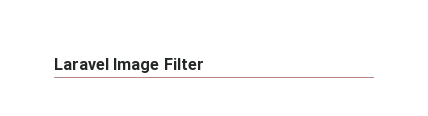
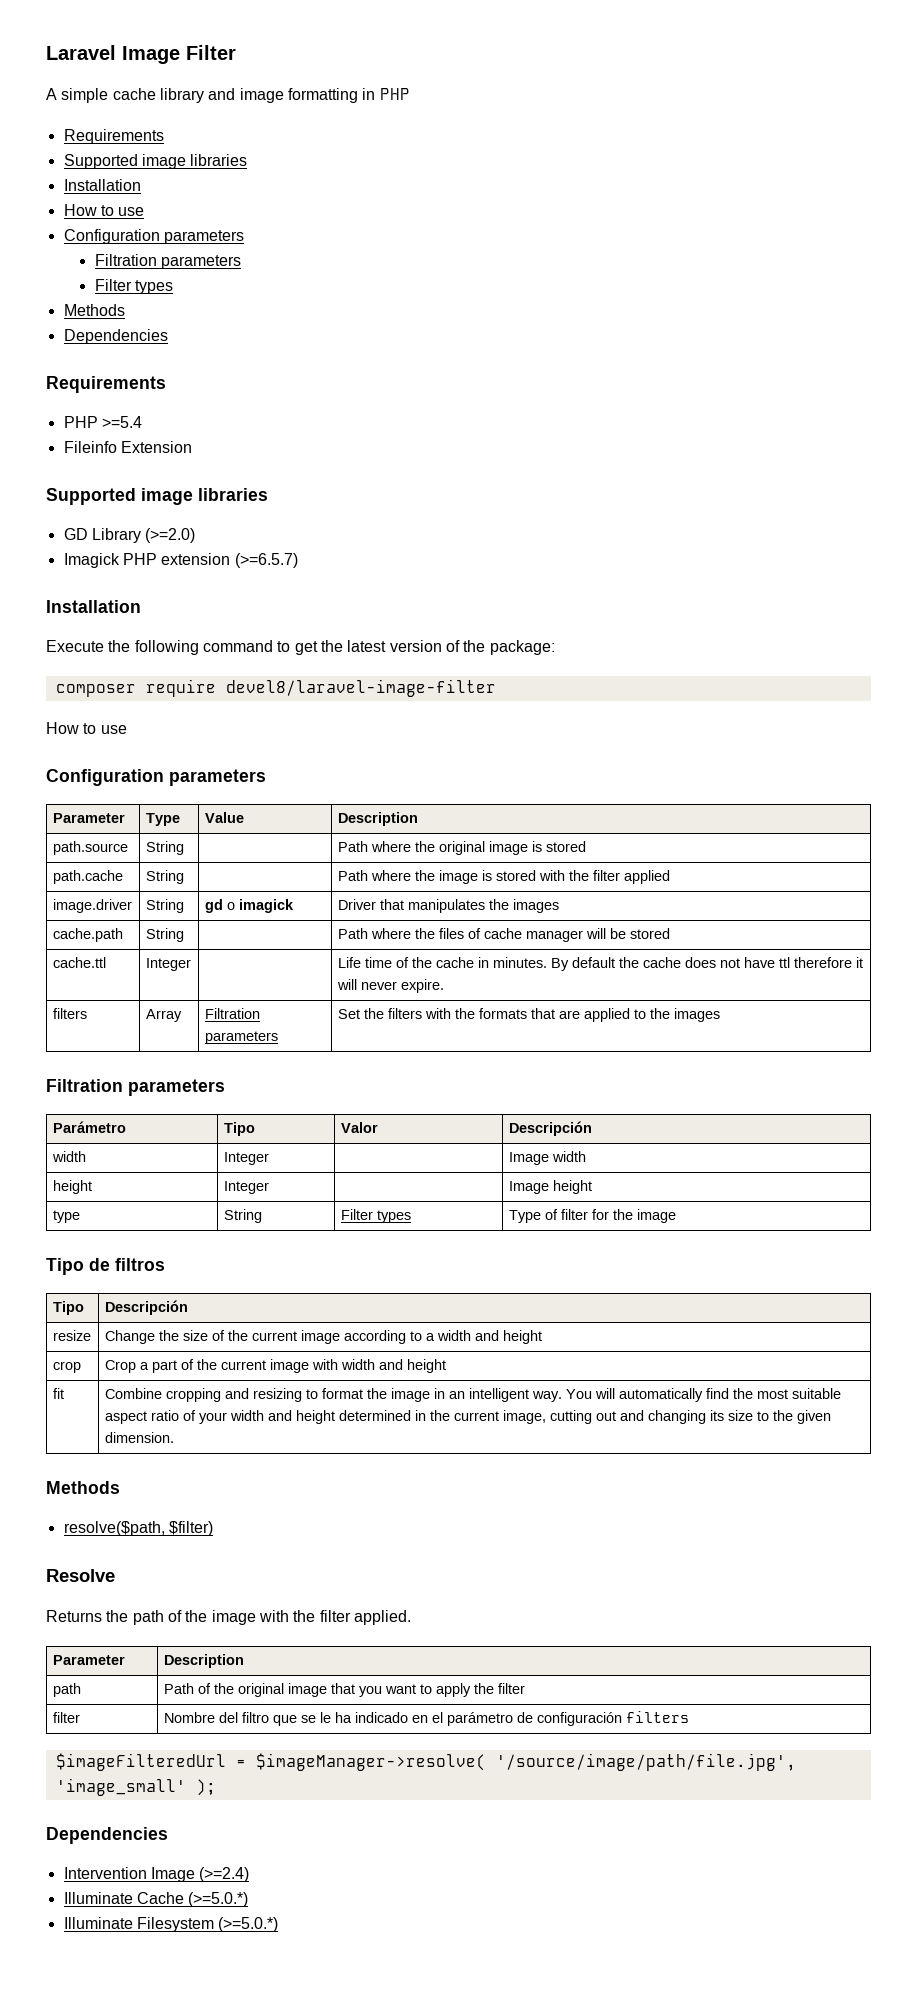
+ A simple cache library and image formatting in PHP
+ Requirements
+ Supported image libraries
+ Installation
+ How to use
+ Configuration parameters
+ Filtration parameters
+ Filter types
+ Methods
+ Dependencies
+ Requirements
+ PHP >=5.4
+ Fileinfo Extension
+ Supported image libraries
+ GD Library (>=2.0)
+ Imagick PHP extension (>=6.5.7)
+ Installation
+ Execute the following command to get the latest version of the package:
+ composer require devel8/laravel-image-filter
+ How to use
+ Configuration parameters
+ Parameter | Type | Value | Description
+ path.source | String | | Path where the original image is stored
+ path.cache | String | | Path where the image is stored with the filter applied
+ image.driver | String | gd o imagick | Driver that manipulates the images
+ cache.path | String | | Path where the files of cache manager will be stored
+ cache.ttl | Integer | | Life time of the cache in minutes. By default the cache does not have ttl therefore it will never expire.
+ filters | Array | Filtration parameters | Set the filters with the formats that are applied to the images
+ Filtration parameters
+ Parámetro | Tipo | Valor | Descripción
+ width | Integer | | Image width
+ height | Integer | | Image height
+ type | String | Filter types | Type of filter for the image
+ Tipo de filtros
+ Tipo | Descripción
+ resize | Change the size of the current image according to a width and height
+ crop | Crop a part of the current image with width and height
+ fit | Combine cropping and resizing to format the image in an intelligent way. You will automatically find the most suitable aspect ratio of your width and height determined in the current image, cutting out and changing its size to the given dimension.
+ Methods
+ resolve($path, $filter)
+ Resolve
+ Returns the path of the image with the filter applied.
+ Parameter | Description
+ path | Path of the original image that you want to apply the filter
+ filter | Nombre del filtro que se le ha indicado en el parámetro de configuración filters
+ $imageFilteredUrl = $imageManager->resolve( '/source/image/path/file.jpg', 'image_small' );
+ Dependencies
+ Intervention Image (>=2.4)
+ Illuminate Cache (>=5.0.*)
+ Illuminate Filesystem (>=5.0.*)

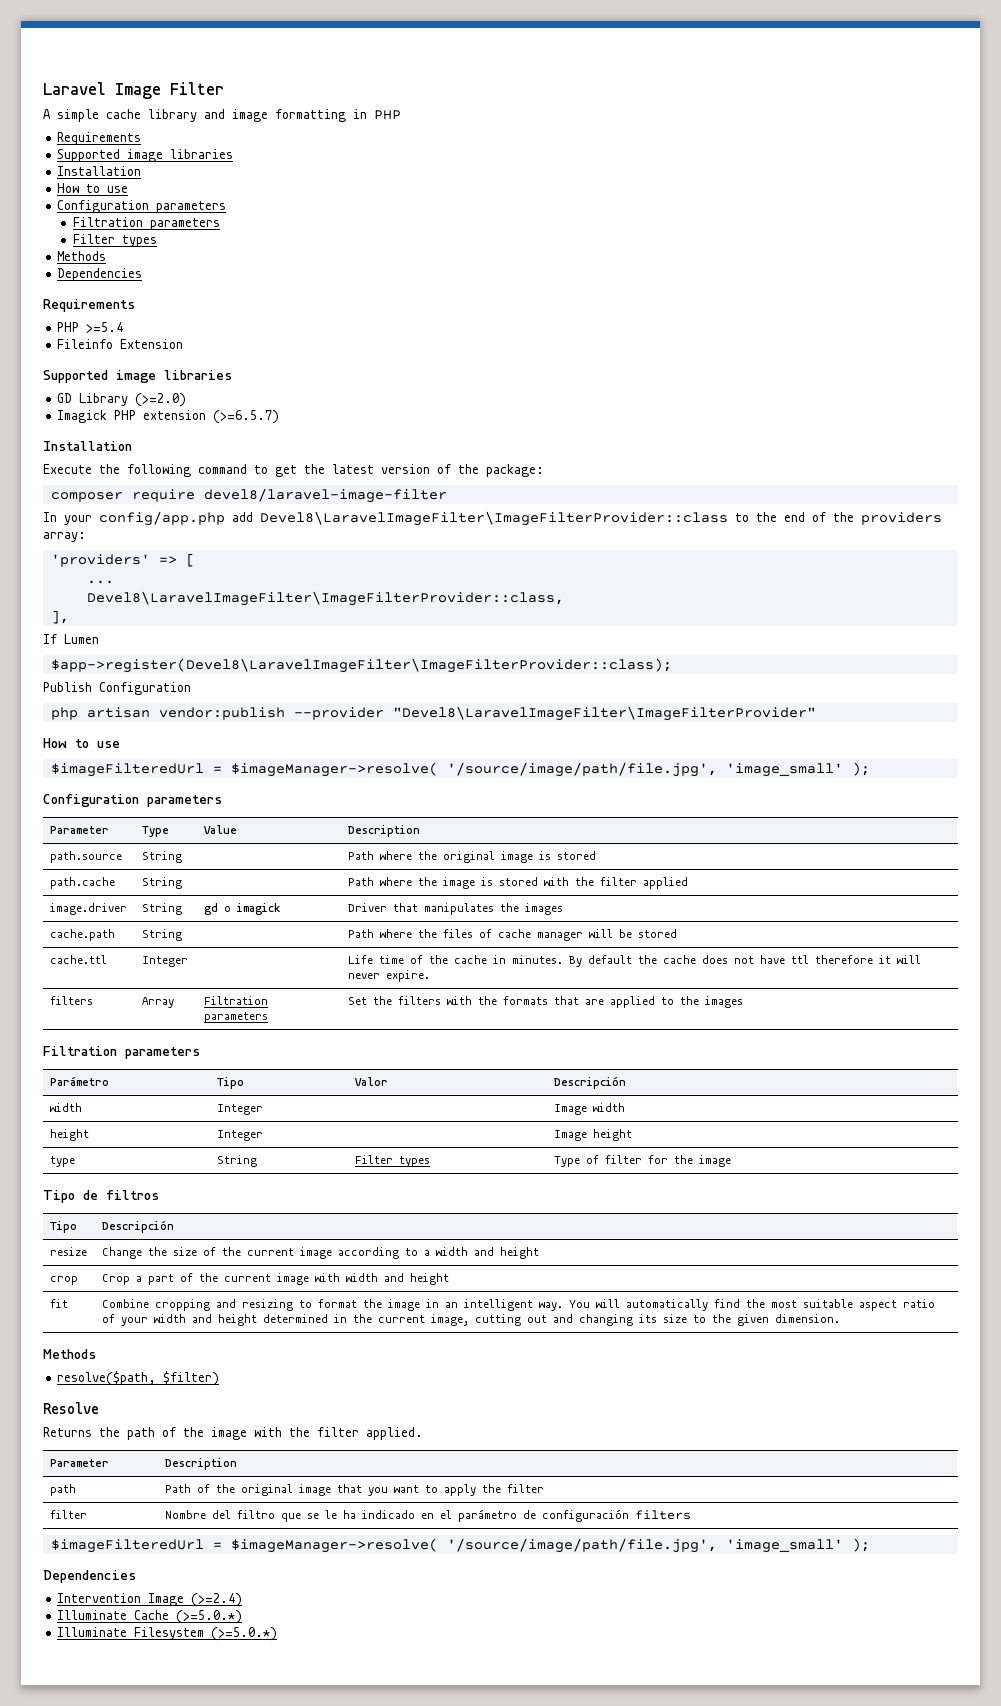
  composer require devel8/laravel-image-filter
+ In your config/app.php add Devel8\LaravelImageFilter\ImageFilterProvider::class to the end of the providers array:
+ 'providers' => [
+ ...
+ Devel8\LaravelImageFilter\ImageFilterProvider::class,
+ ],
+ If Lumen
+ $app->register(Devel8\LaravelImageFilter\ImageFilterProvider::class);
+ Publish Configuration
+ php artisan vendor:publish --provider "Devel8\LaravelImageFilter\ImageFilterProvider"
  How to use
+ $imageFilteredUrl = $imageManager->resolve( '/source/image/path/file.jpg', 'image_small' );

